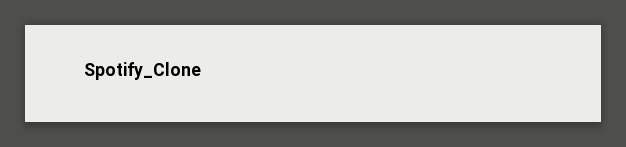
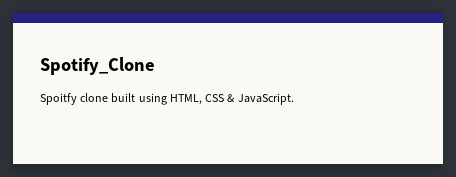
+ Spoitfy clone built using HTML, CSS & JavaScript.

